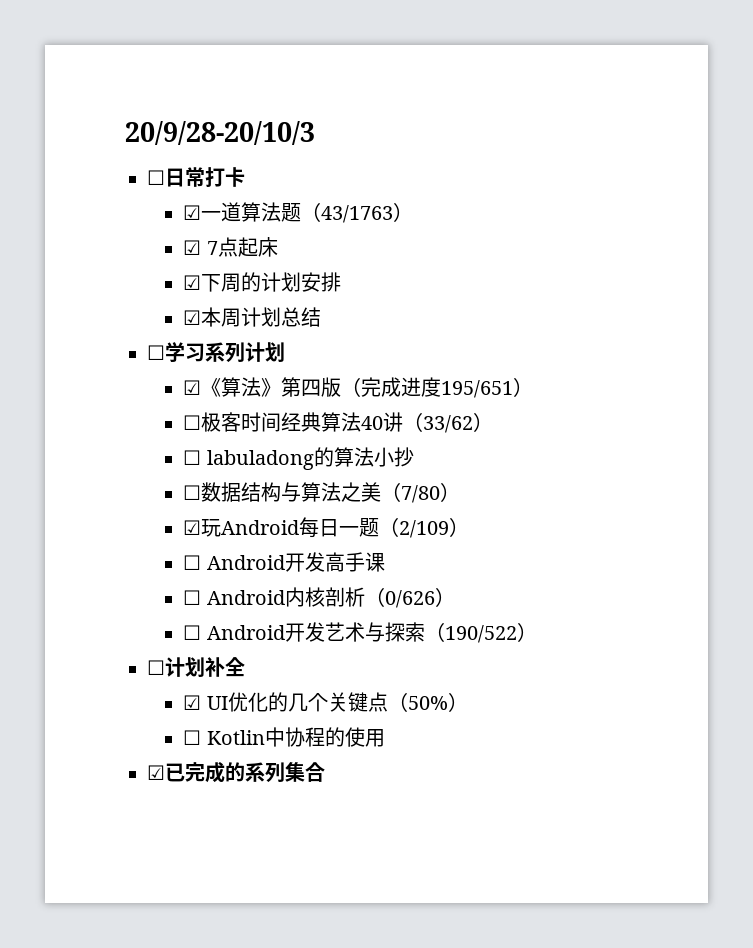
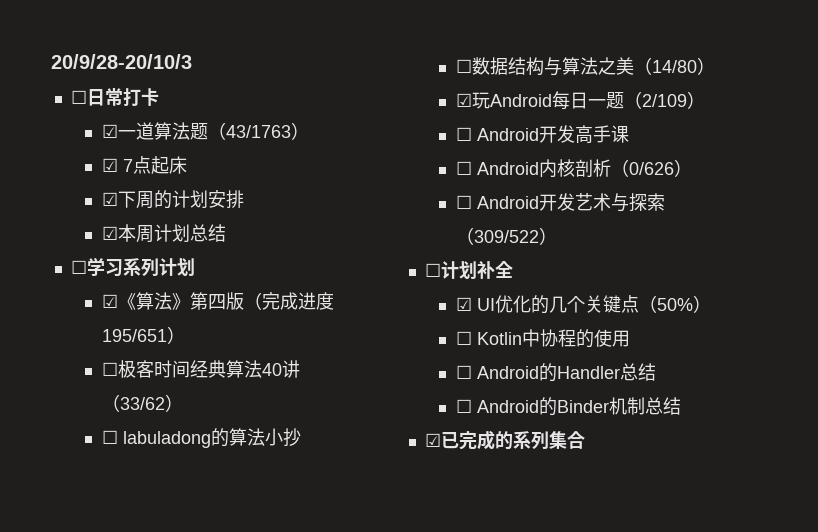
- ☐数据结构与算法之美（7/80）
+ ☐数据结构与算法之美（14/80）
- ☐ Android开发艺术与探索（190/522）
+ ☐ Android开发艺术与探索（309/522）
+ ☐ Android的Handler总结
+ ☐ Android的Binder机制总结

